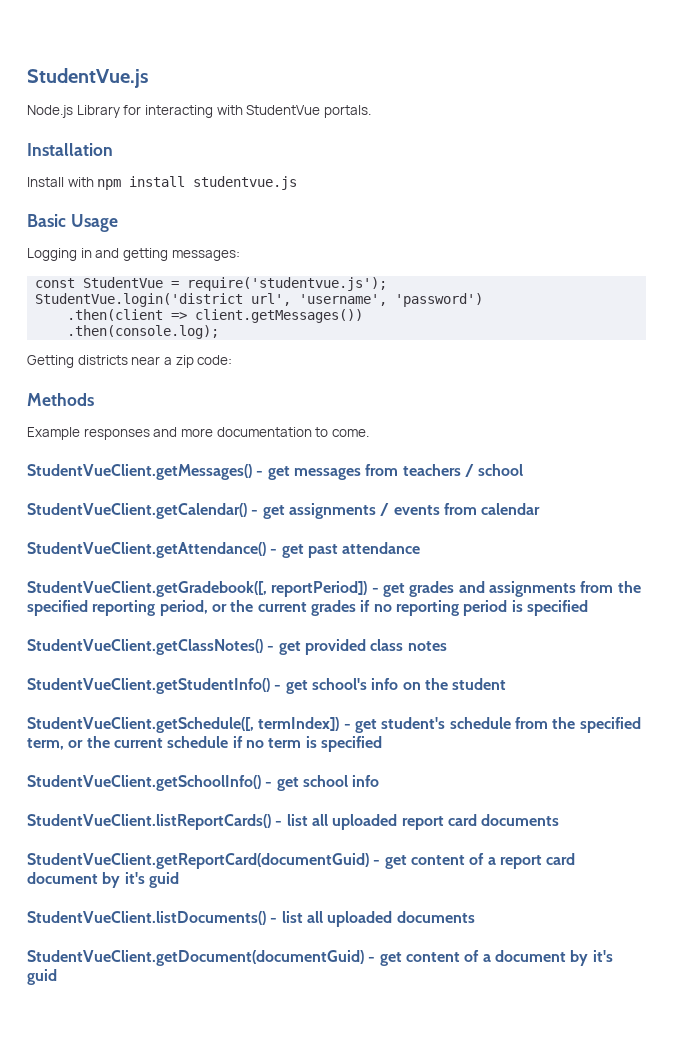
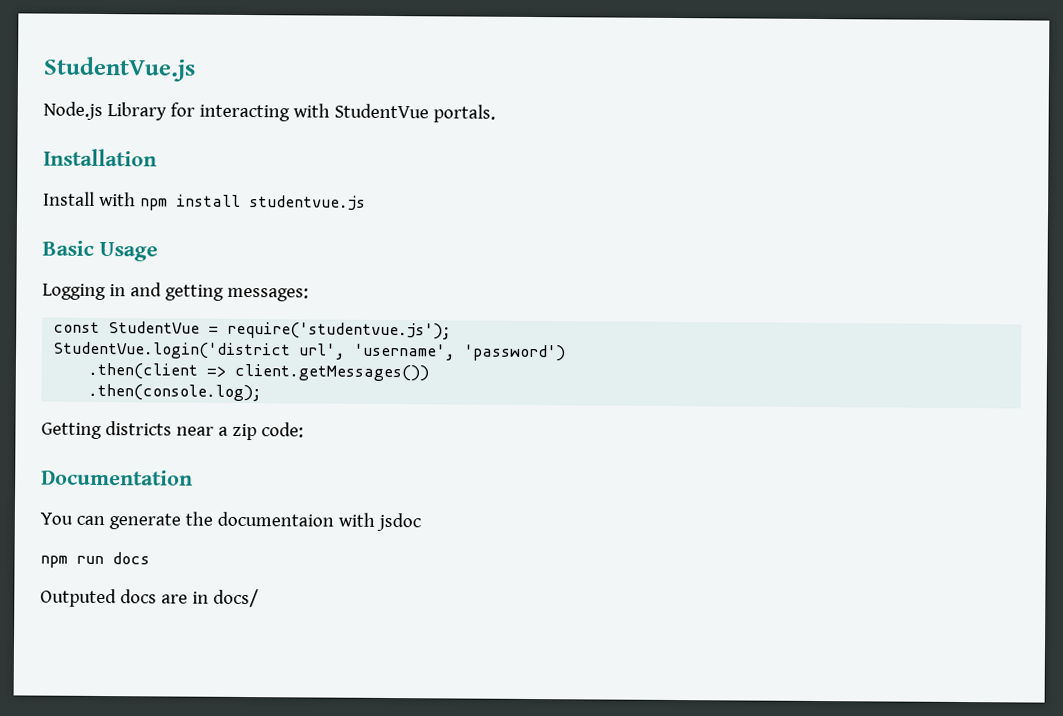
- Methods
- Example responses and more documentation to come.
- StudentVueClient.getMessages() - get messages from teachers / school
- StudentVueClient.getCalendar() - get assignments / events from calendar
- StudentVueClient.getAttendance() - get past attendance
- StudentVueClient.getGradebook([, reportPeriod]) - get grades and assignments from the specified reporting period, or the current grades if no reporting period is specified
- StudentVueClient.getClassNotes() - get provided class notes
- StudentVueClient.getStudentInfo() - get school's info on the student
- StudentVueClient.getSchedule([, termIndex]) - get student's schedule from the specified term, or the current schedule if no term is specified
- StudentVueClient.getSchoolInfo() - get school info
- StudentVueClient.listReportCards() - list all uploaded report card documents
- StudentVueClient.getReportCard(documentGuid) - get content of a report card document by it's guid
- StudentVueClient.listDocuments() - list all uploaded documents
- StudentVueClient.getDocument(documentGuid) - get content of a document by it's guid
+ Documentation
+ You can generate the documentaion with jsdoc
+ npm run docs
+ Outputed docs are in docs/

